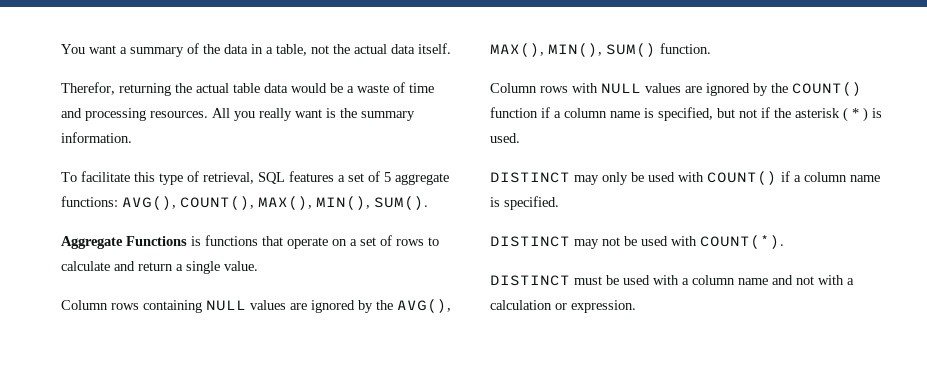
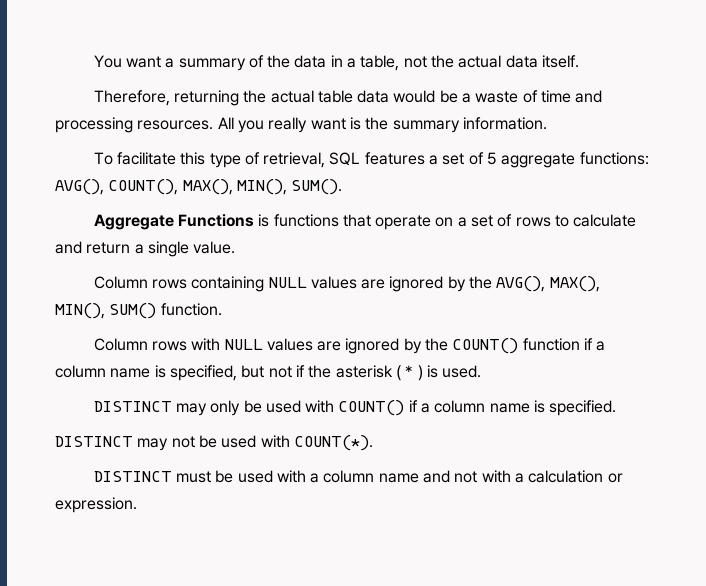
- Therefor, returning the actual table data would be a waste of time and processing resources.
+ Therefore, returning the actual table data would be a waste of time and processing resources.

